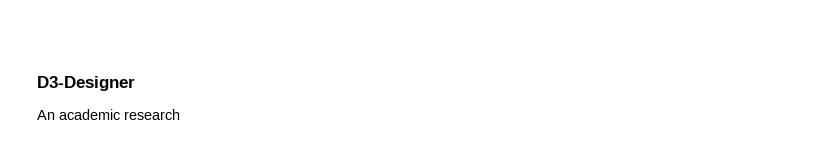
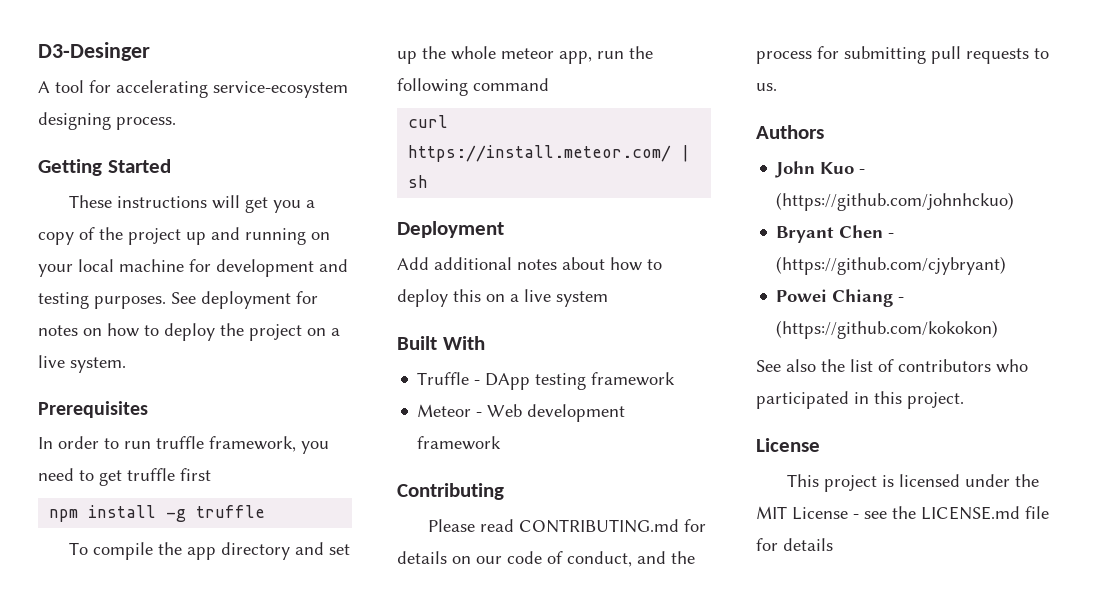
- D3-Designer
- An academic research
+ D3-Desinger
+ A tool for accelerating service-ecosystem designing process.
+ Getting Started
+ These instructions will get you a copy of the project up and running on your local machine for development and testing purposes. See deployment for notes on how to deploy the project on a live system.
+ Prerequisites
+ In order to run truffle framework, you need to get truffle first
+ npm install -g truffle
+ To compile the app directory and set up the whole meteor app, run the following command
+ curl https://install.meteor.com/ | sh
+ Deployment
+ Add additional notes about how to deploy this on a live system
+ Built With
+ Truffle - DApp testing framework
+ Meteor - Web development framework
+ Contributing
+ Please read CONTRIBUTING.md for details on our code of conduct, and the process for submitting pull requests to us.
+ Authors
+ John Kuo - (https://github.com/johnhckuo)
+ Bryant Chen - (https://github.com/cjybryant)
+ Powei Chiang - (https://github.com/kokokon)
+ See also the list of contributors who participated in this project.
+ License
+ This project is licensed under the MIT License - see the LICENSE.md file for details

